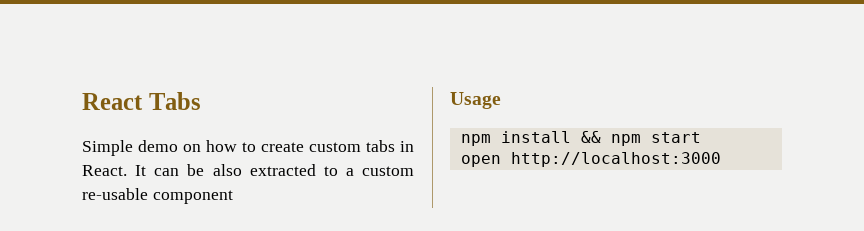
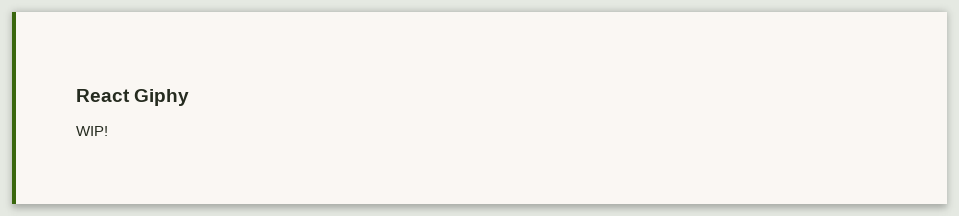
- React Tabs
- Simple demo on how to create custom tabs in React. It can be also extracted to a custom re-usable component
- Usage
- npm install && npm start
- open http://localhost:3000
+ React Giphy
+ WIP!

